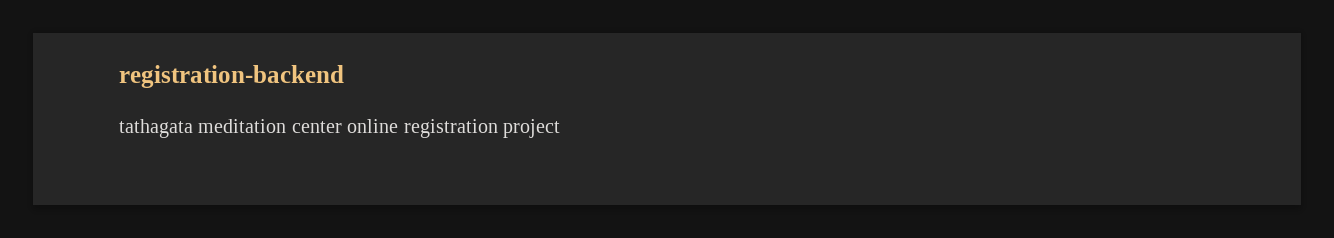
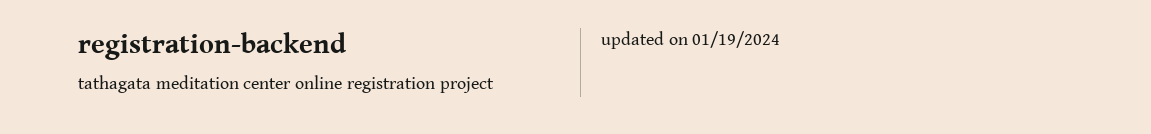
- tathagata meditation center online registration project
+ tathagata meditation center online registration project updated on 01/19/2024

